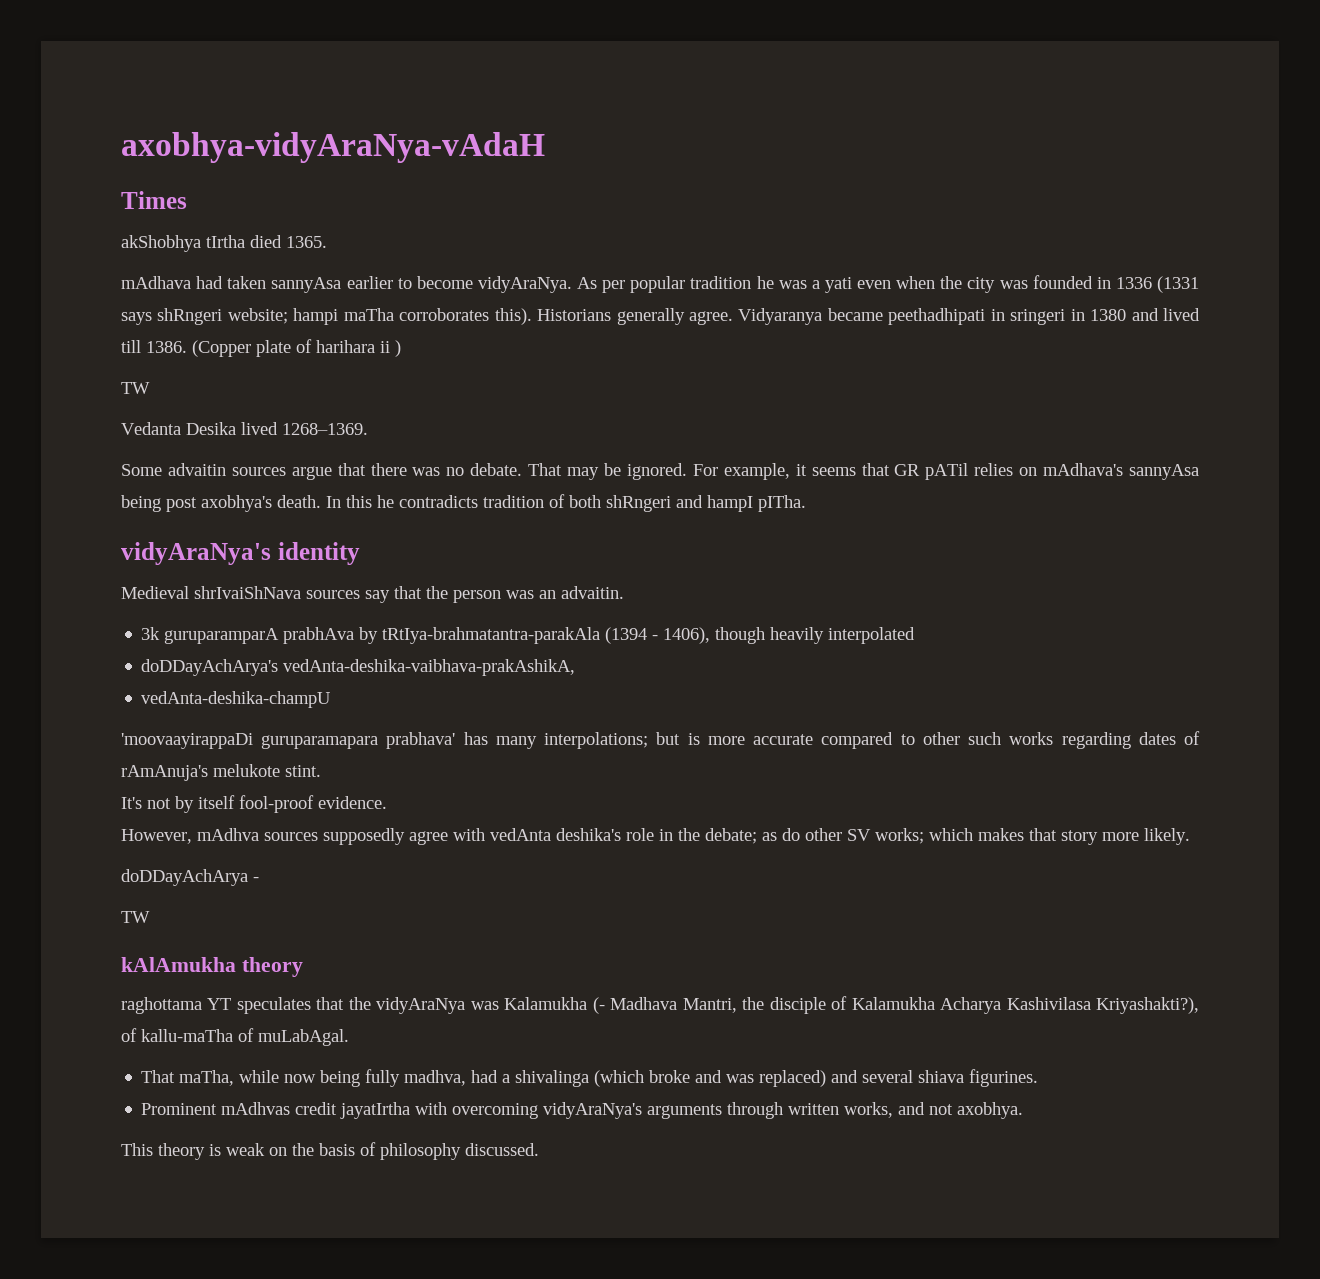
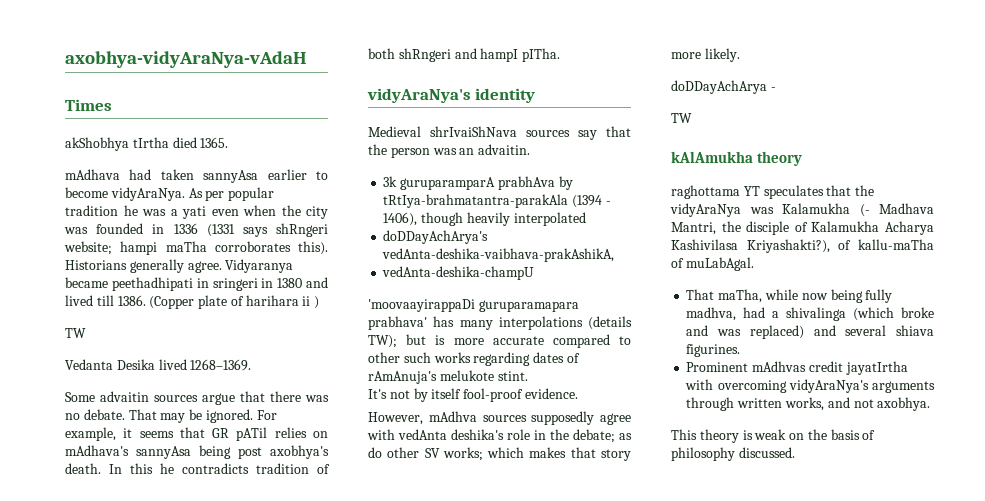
- 'moovaayirappaDi guruparamapara prabhava' has many interpolations; but is more accurate compared to other such works regarding dates of rAmAnuja's melukote stint.
+ 'moovaayirappaDi guruparamapara prabhava' has many interpolations (details TW); but is more accurate compared to other such works regarding dates of rAmAnuja's melukote stint.

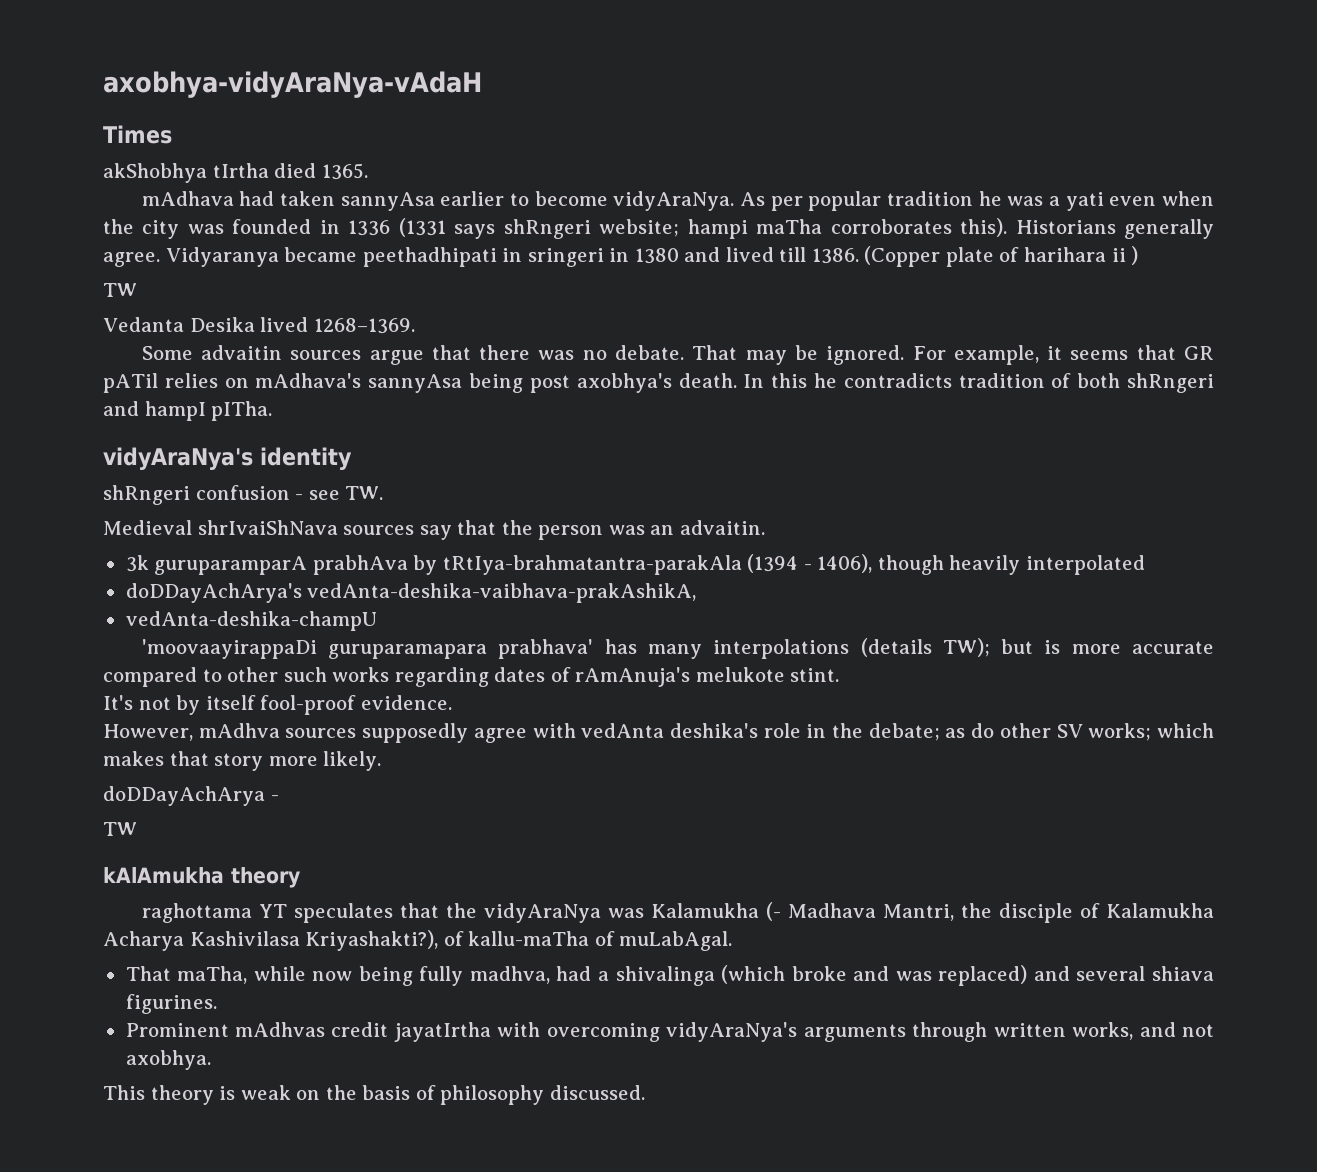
+ shRngeri confusion - see TW.

